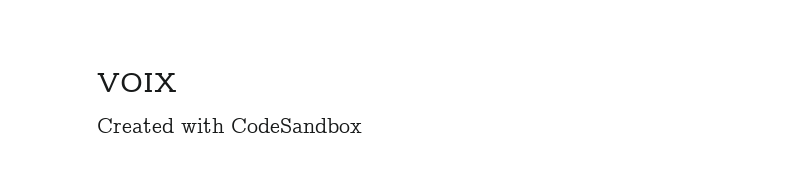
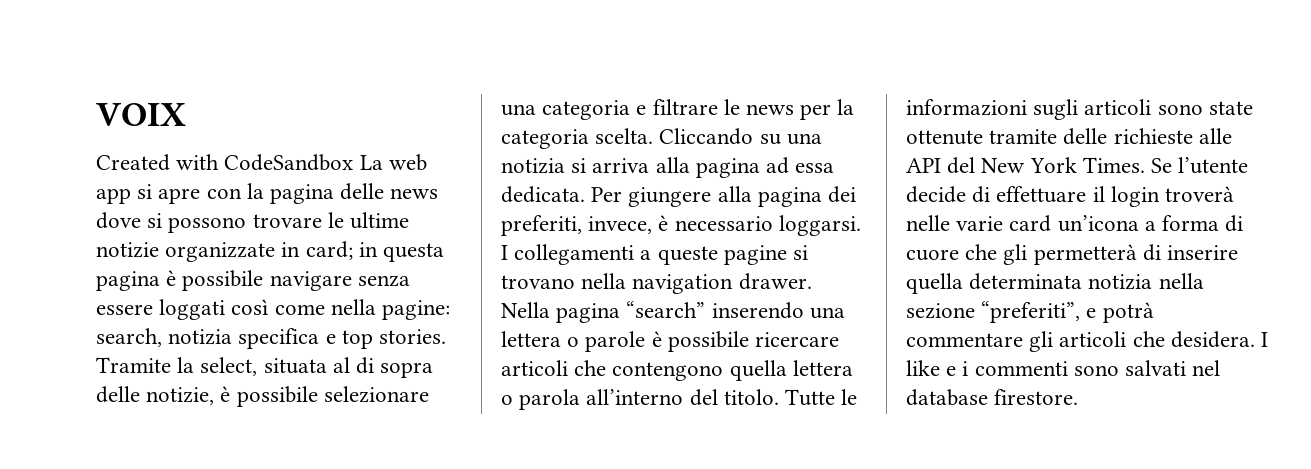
- Created with CodeSandbox
+ Created with CodeSandbox La web app si apre con la pagina delle news dove si possono trovare le ultime notizie organizzate in card; in questa pagina è possibile navigare senza essere loggati così come nella pagine: search, notizia specifica e top stories. Tramite la select, situata al di sopra delle notizie, è possibile selezionare una categoria e filtrare le news per la categoria scelta. Cliccando su una notizia si arriva alla pagina ad essa dedicata. Per giungere alla pagina dei preferiti, invece, è necessario loggarsi. I collegamenti a queste pagine si trovano nella navigation drawer. Nella pagina “search” inserendo una lettera o parole è possibile ricercare articoli che contengono quella lettera o parola all’interno del titolo. Tutte le informazioni sugli articoli sono state ottenute tramite delle richieste alle API del New York Times. Se l’utente decide di effettuare il login troverà nelle varie card un’icona a forma di cuore che gli permetterà di inserire quella determinata notizia nella sezione “preferiti”, e potrà commentare gli articoli che desidera. I like e i commenti sono salvati nel database firestore.

